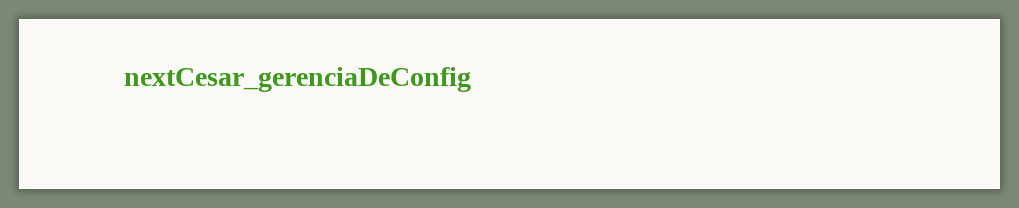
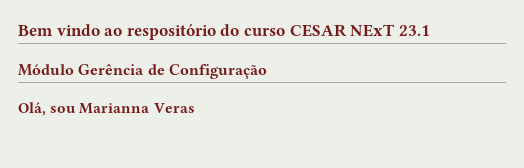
- nextCesar_gerenciaDeConfig
+ Bem vindo ao respositório do curso CESAR NExT 23.1
+ Módulo Gerência de Configuração
+ Olá, sou Marianna Veras

